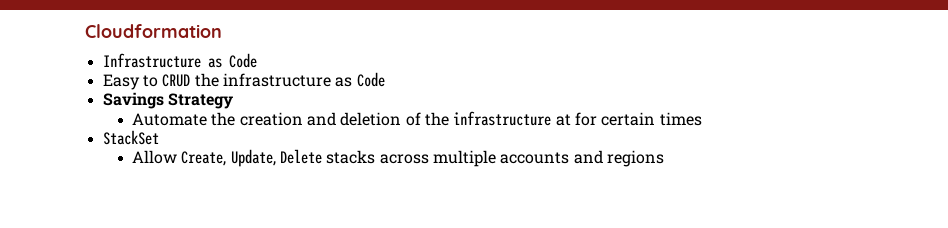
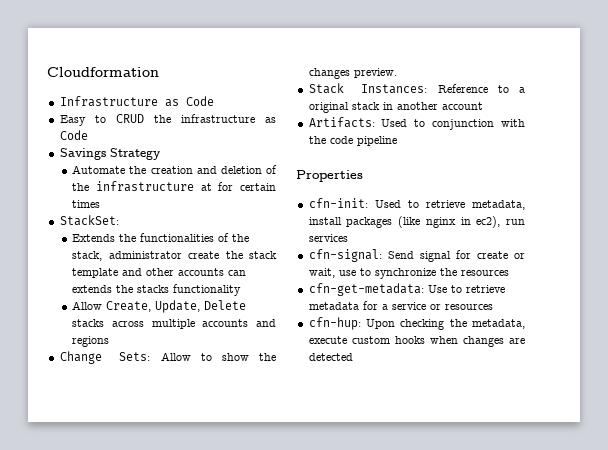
- StackSet
+ StackSet:
+ Extends the functionalities of the stack, administrator create the stack template and other accounts can extends the stacks functionality
+ Change Sets: Allow to show the changes preview.
+ Stack Instances: Reference to a original stack in another account
+ Artifacts: Used to conjunction with the code pipeline
+ Properties
+ cfn-init: Used to retrieve metadata, install packages (like nginx in ec2), run services
+ cfn-signal: Send signal for create or wait, use to synchronize the resources
+ cfn-get-metadata: Use to retrieve metadata for a service or resources
+ cfn-hup: Upon checking the metadata, execute custom hooks when changes are detected

